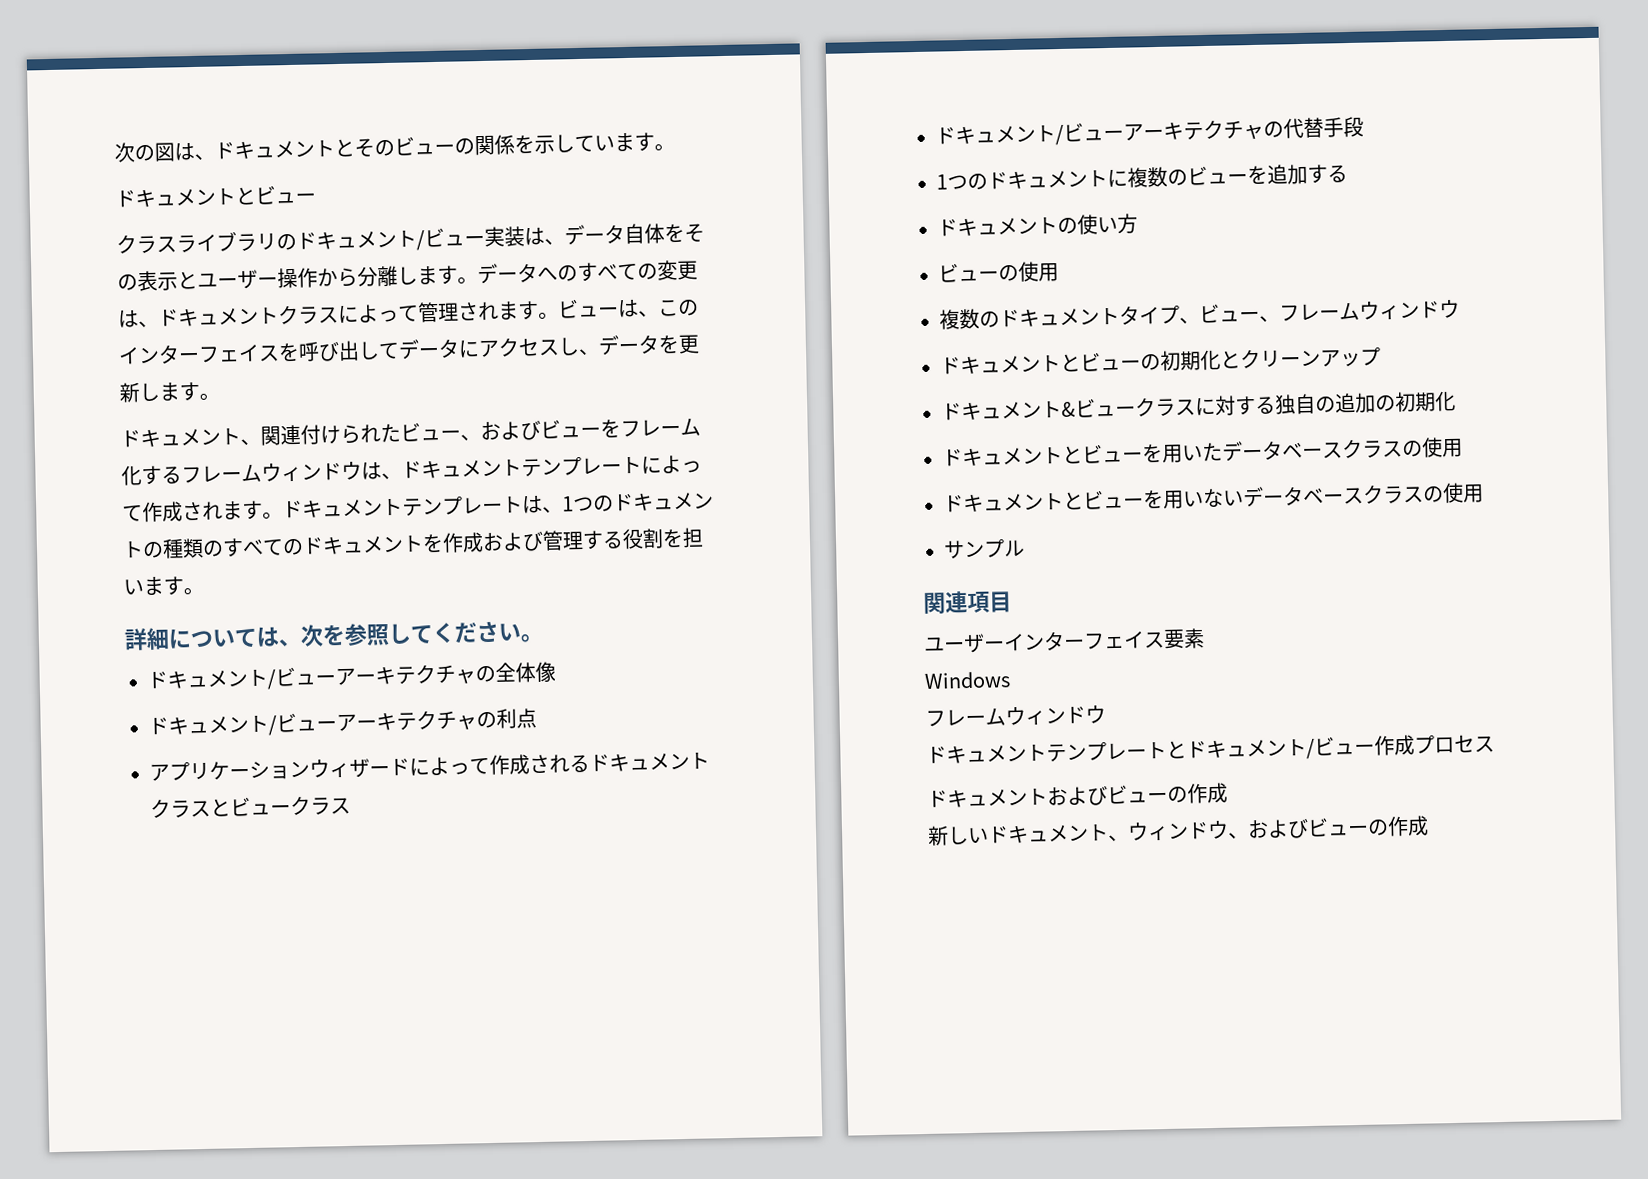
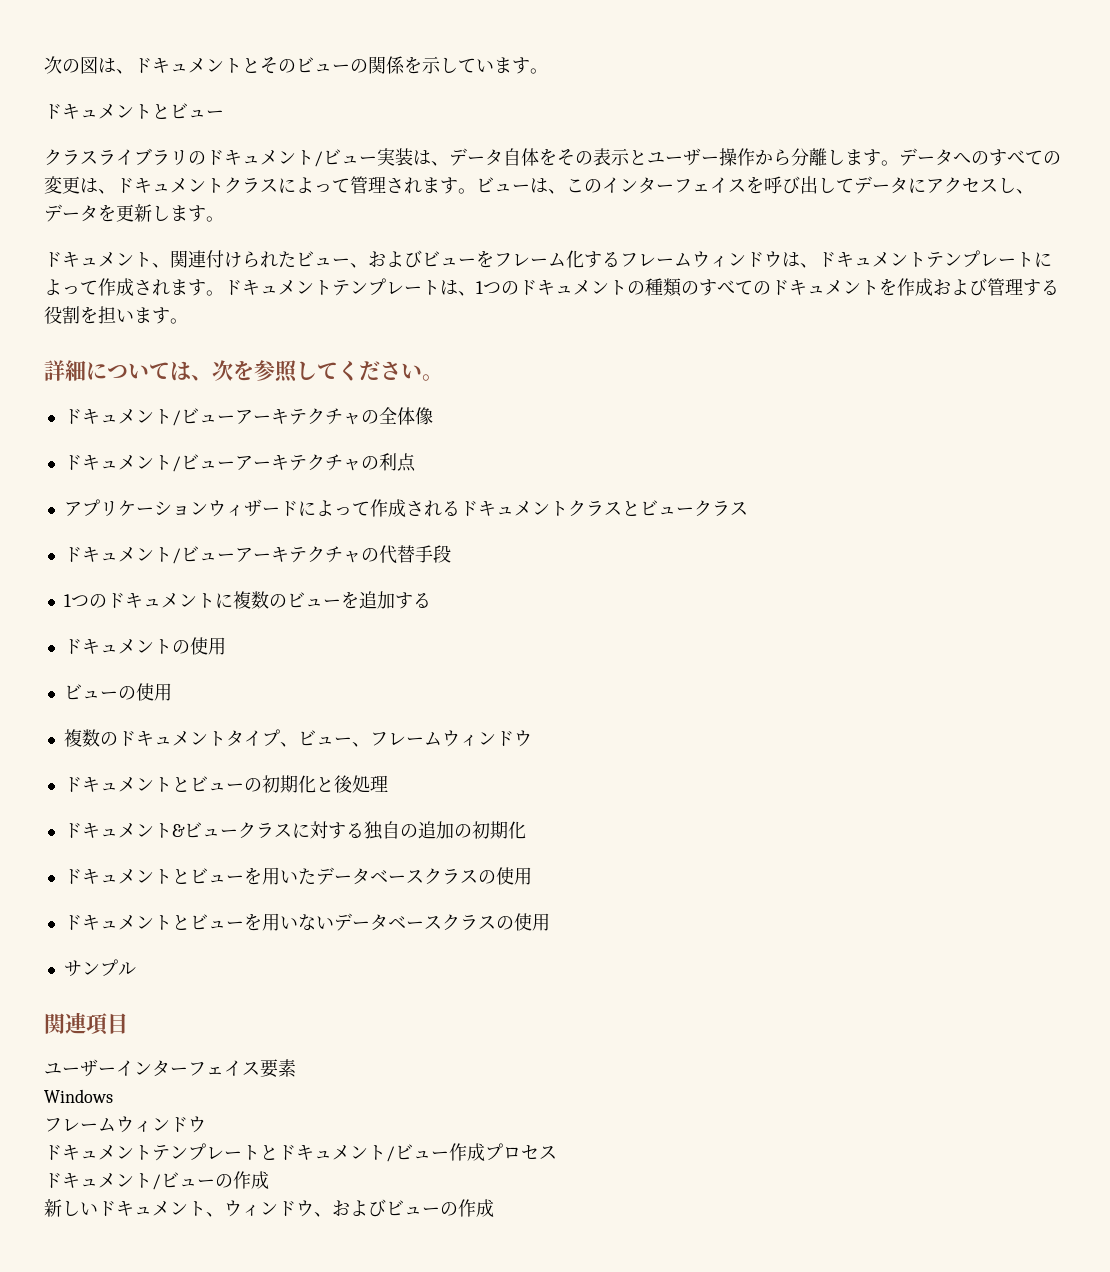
- ドキュメントの使い方
+ ドキュメントの使用
- ドキュメントとビューの初期化とクリーンアップ
+ ドキュメントとビューの初期化と後処理
- ドキュメントおよびビューの作成
+ ドキュメント/ビューの作成

